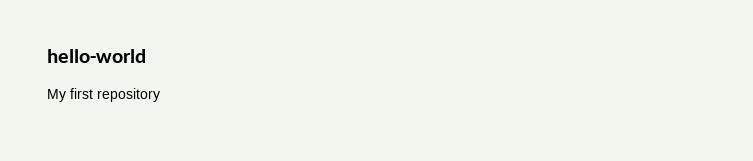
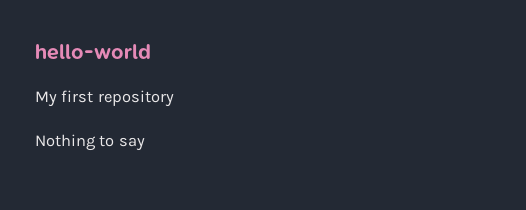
+ Nothing to say

